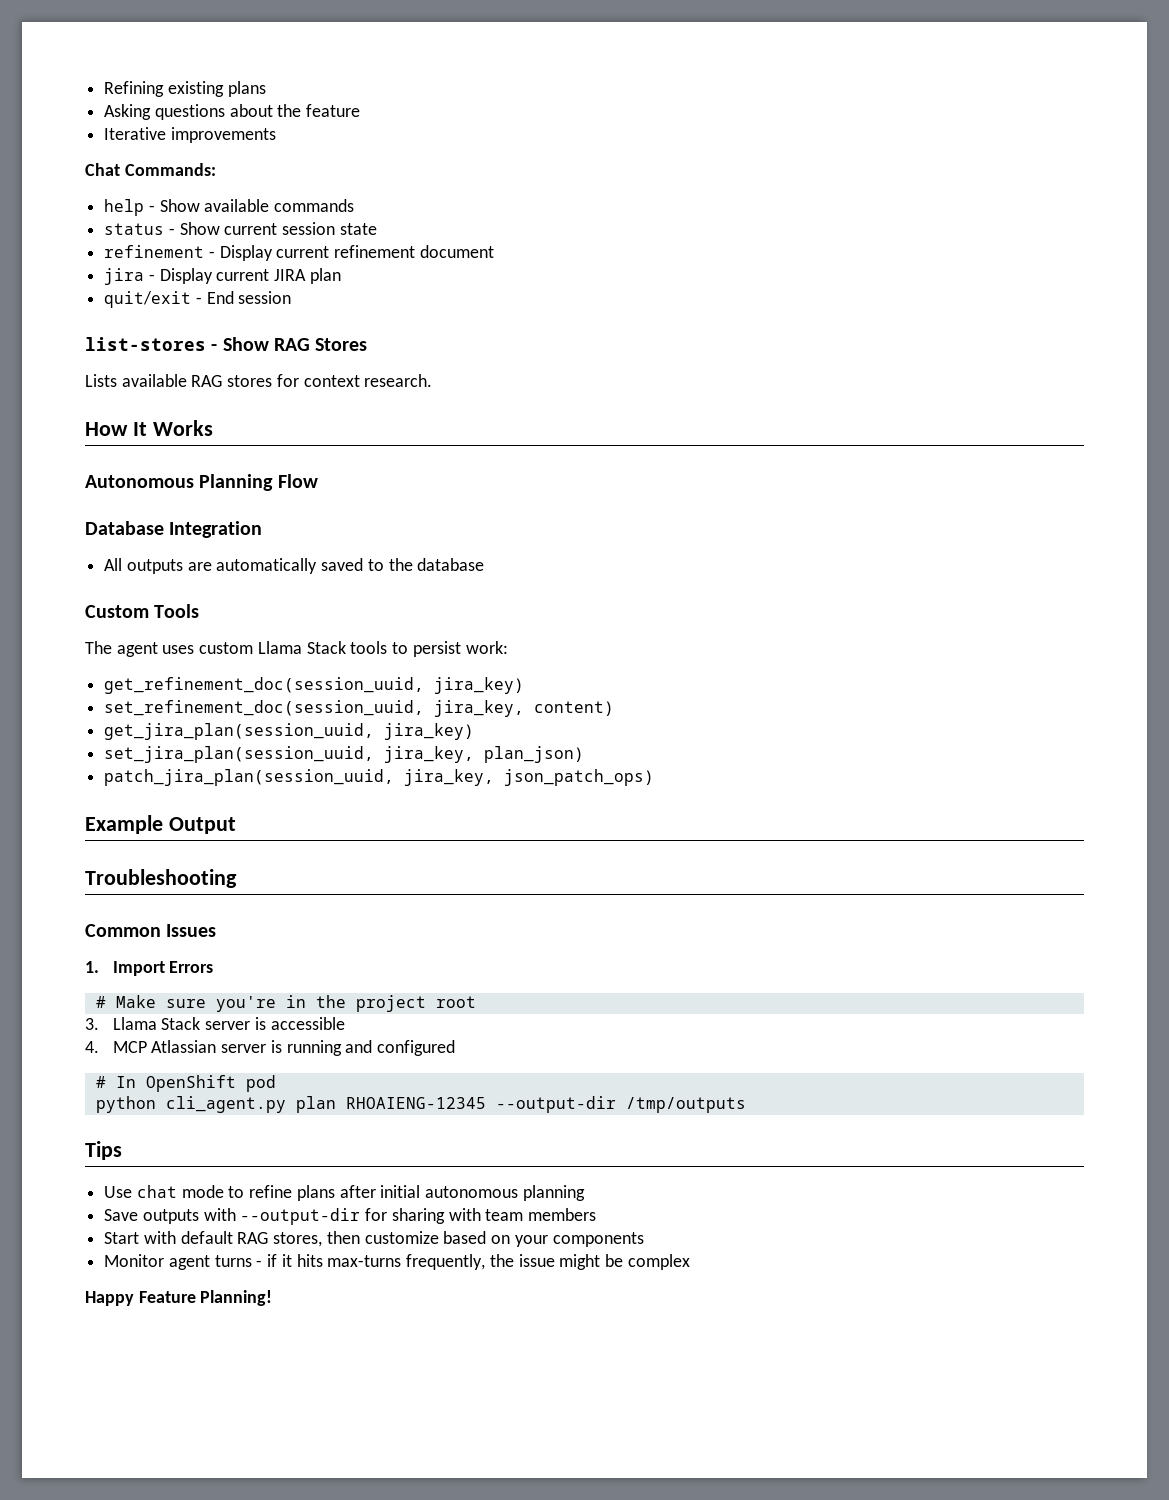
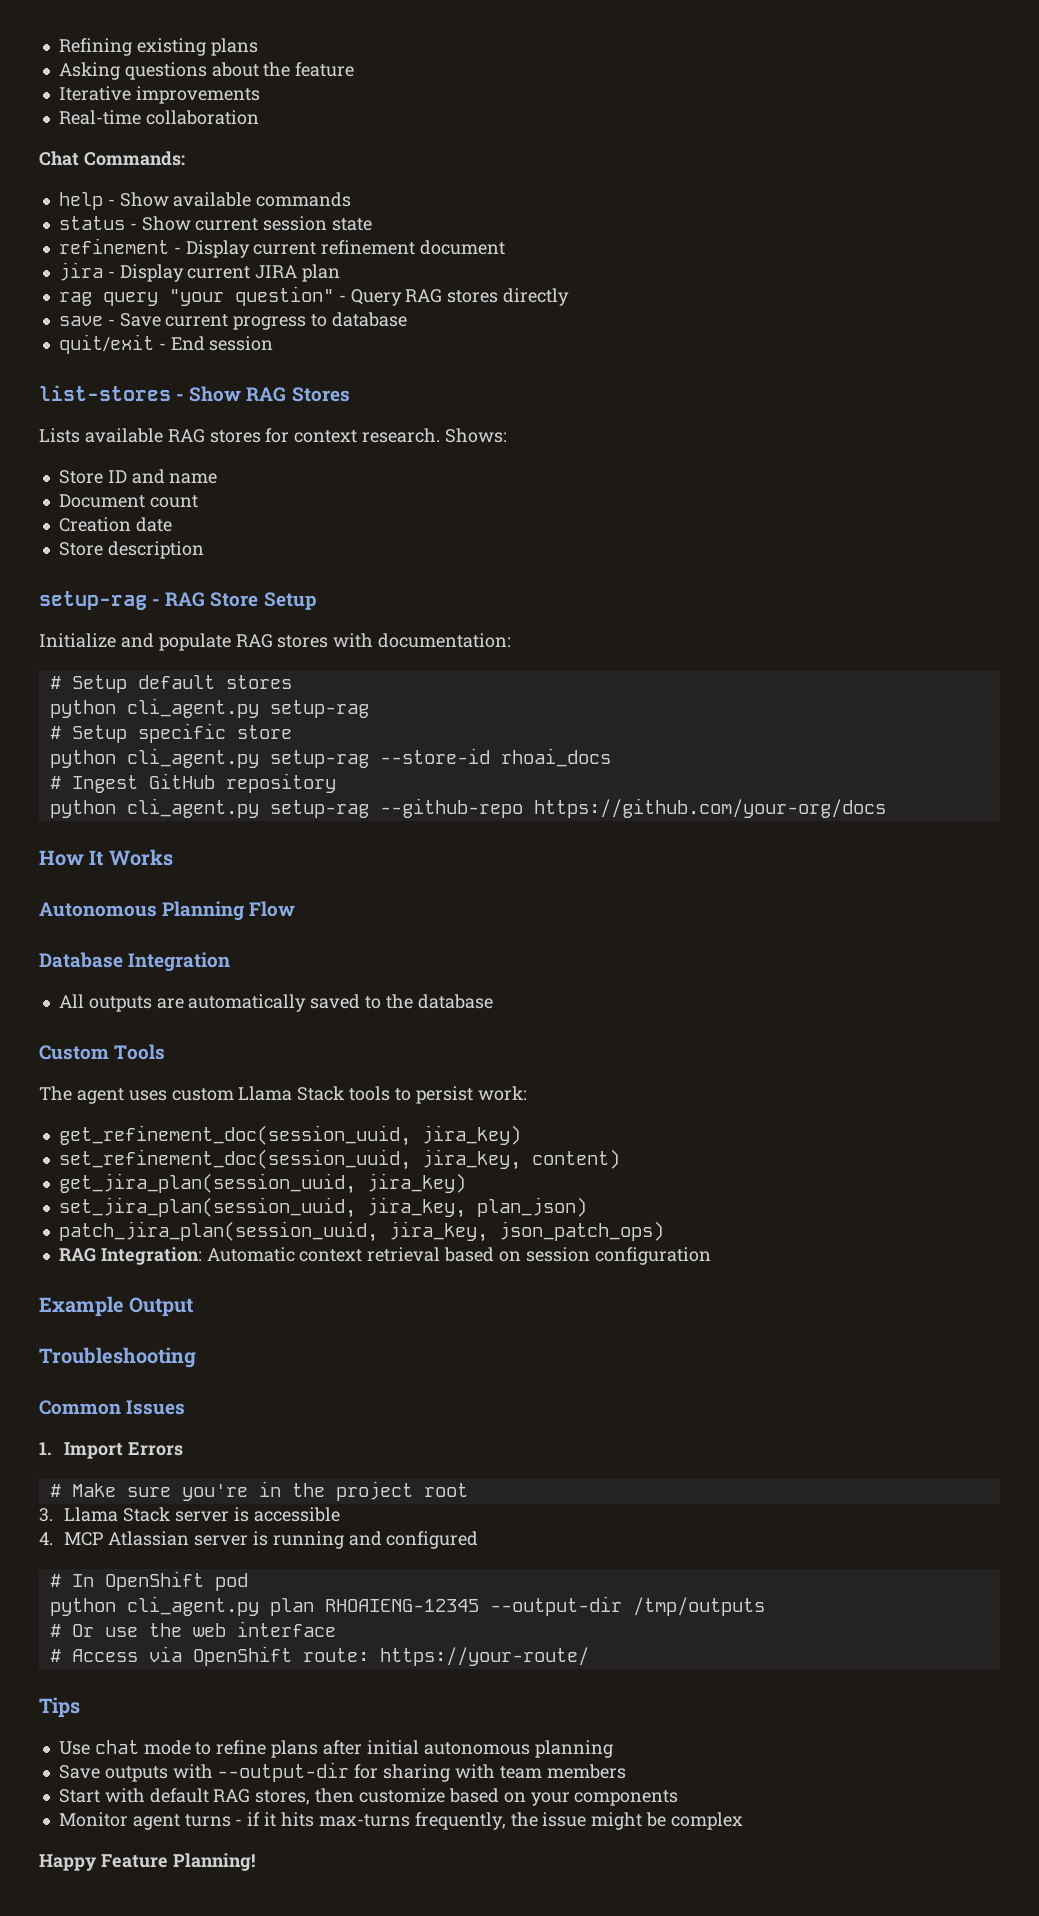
+ Real-time collaboration
+ rag query "your question" - Query RAG stores directly
+ save - Save current progress to database
+ Shows:
+ Store ID and name
+ Document count
+ Creation date
+ Store description
+ setup-rag - RAG Store Setup
+ Initialize and populate RAG stores with documentation:
+ # Setup default stores
+ python cli_agent.py setup-rag
+ # Setup specific store
+ python cli_agent.py setup-rag --store-id rhoai_docs
+ # Ingest GitHub repository
+ python cli_agent.py setup-rag --github-repo https://github.com/your-org/docs
+ RAG Integration: Automatic context retrieval based on session configuration
+ # Or use the web interface
+ # Access via OpenShift route: https://your-route/

